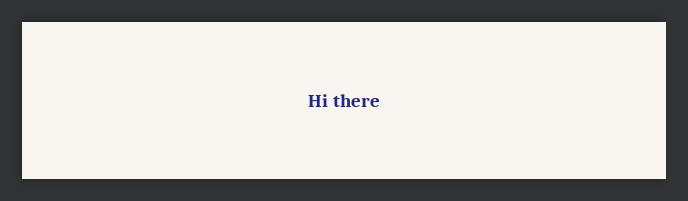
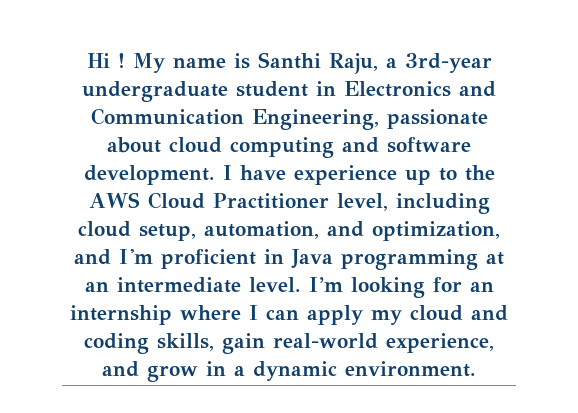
- Hi there
+ Hi ! My name is Santhi Raju, a 3rd-year undergraduate student in Electronics and Communication Engineering, passionate about cloud computing and software development. I have experience up to the AWS Cloud Practitioner level, including cloud setup, automation, and optimization, and I'm proficient in Java programming at an intermediate level. I’m looking for an internship where I can apply my cloud and coding skills, gain real-world experience, and grow in a dynamic environment.

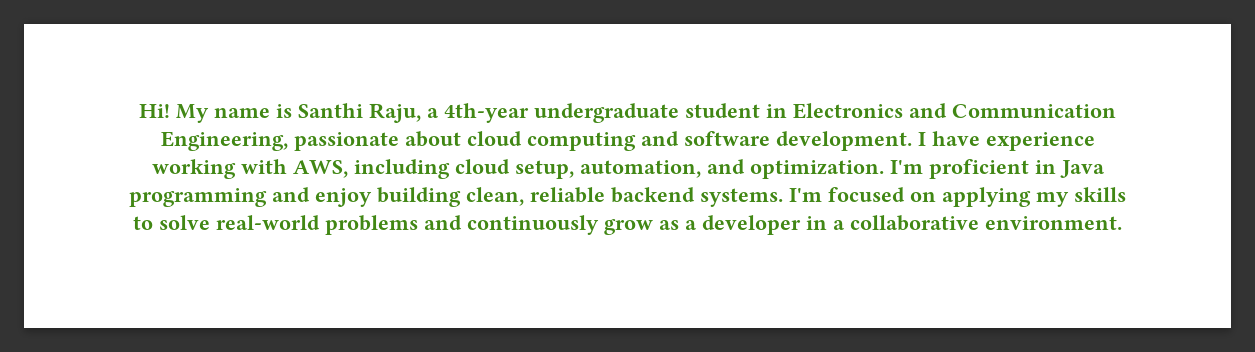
- Hi !
+ Hi!
- My name is Santhi Raju, a 3rd-year undergraduate student in Electronics and Communication Engineering, passionate about cloud computing and software development.
+ My name is Santhi Raju, a 4th-year undergraduate student in Electronics and Communication Engineering, passionate about cloud computing and software development.
- I have experience up to the AWS Cloud Practitioner level, including cloud setup, automation, and optimization, and I'm proficient in Java programming at an intermediate level. I’m looking for an internship where I can apply my cloud and coding skills, gain real-world experience, and grow in a dynamic environment.
+ I have experience working with AWS, including cloud setup, automation, and optimization. I'm proficient in Java programming and enjoy building clean, reliable backend systems. I'm focused on applying my skills to solve real-world problems and continuously grow as a developer in a collaborative environment.

